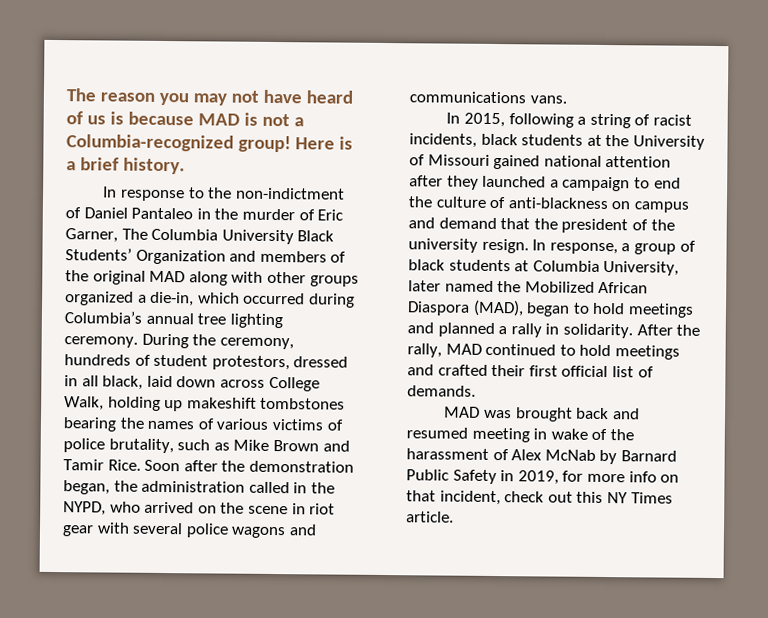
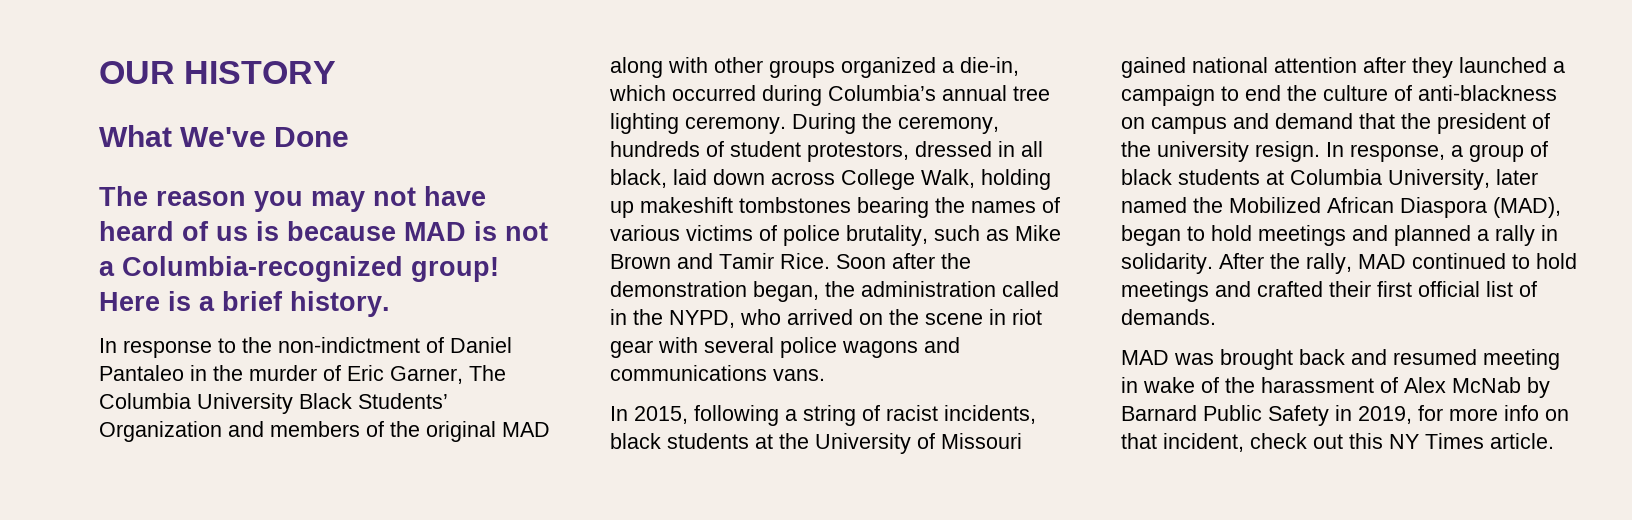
+ OUR HISTORY
+ What We've Done

